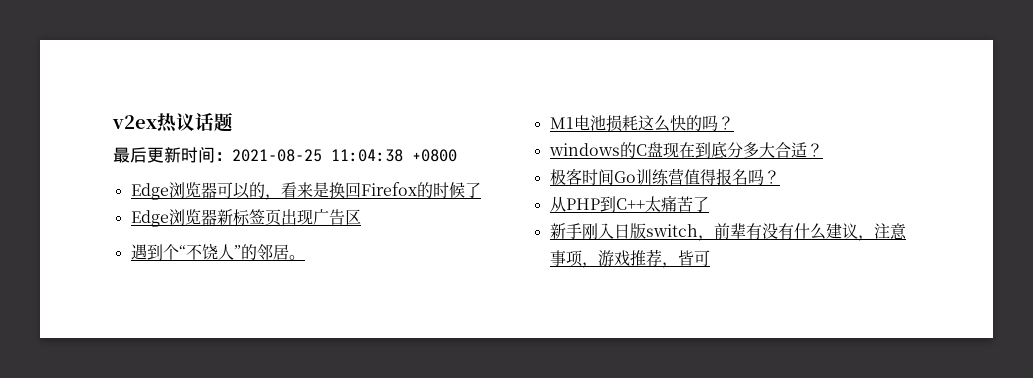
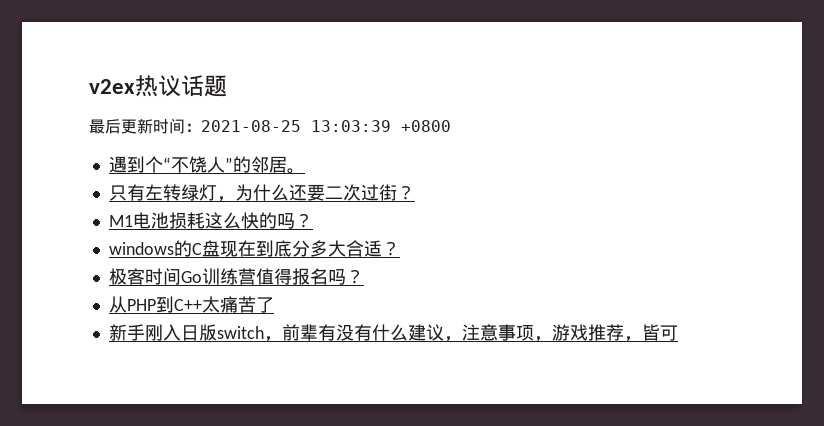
- 最后更新时间：2021-08-25 11:04:38 +0800
+ 最后更新时间：2021-08-25 13:03:39 +0800
- Edge浏览器可以的，看来是换回Firefox的时候了
- Edge浏览器新标签页出现广告区
+ 只有左转绿灯，为什么还要二次过街？

